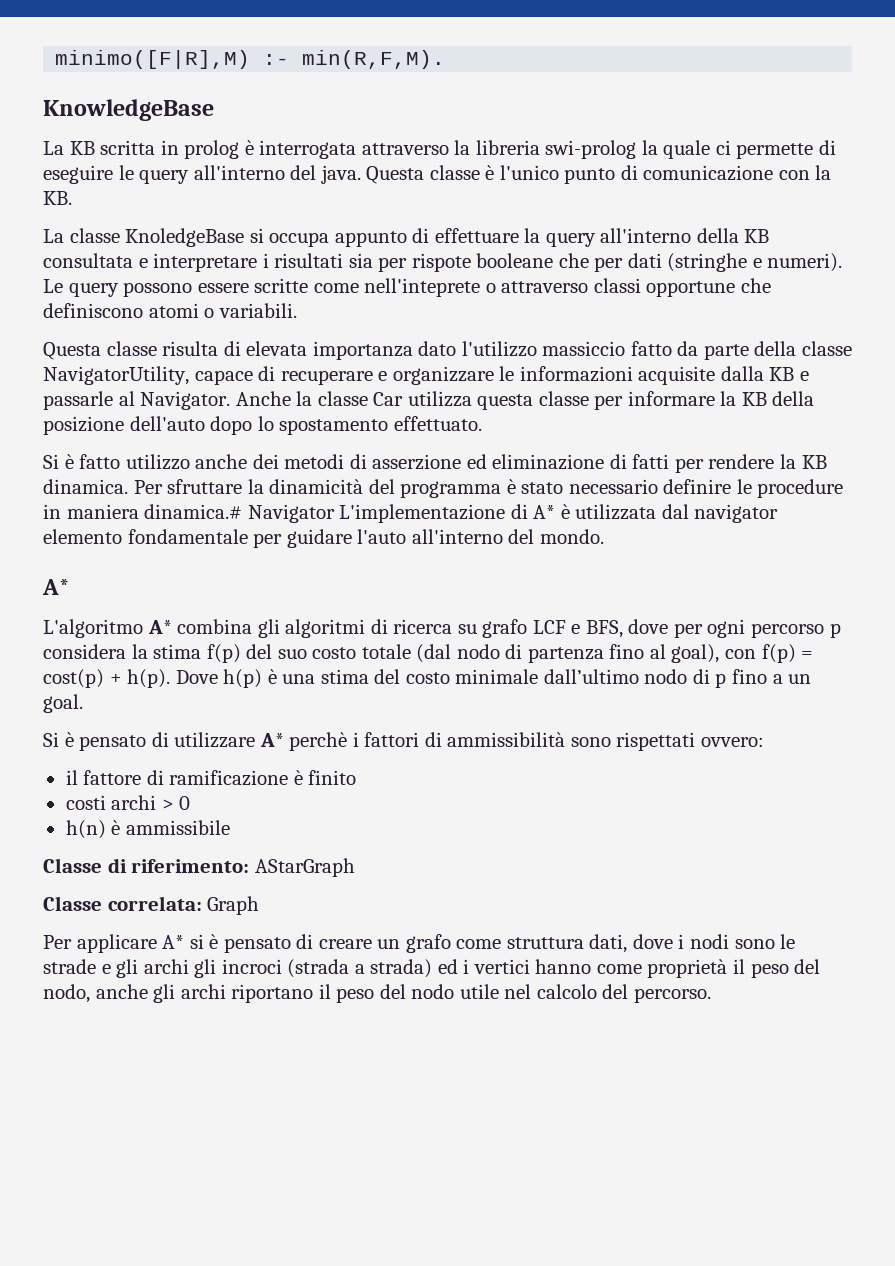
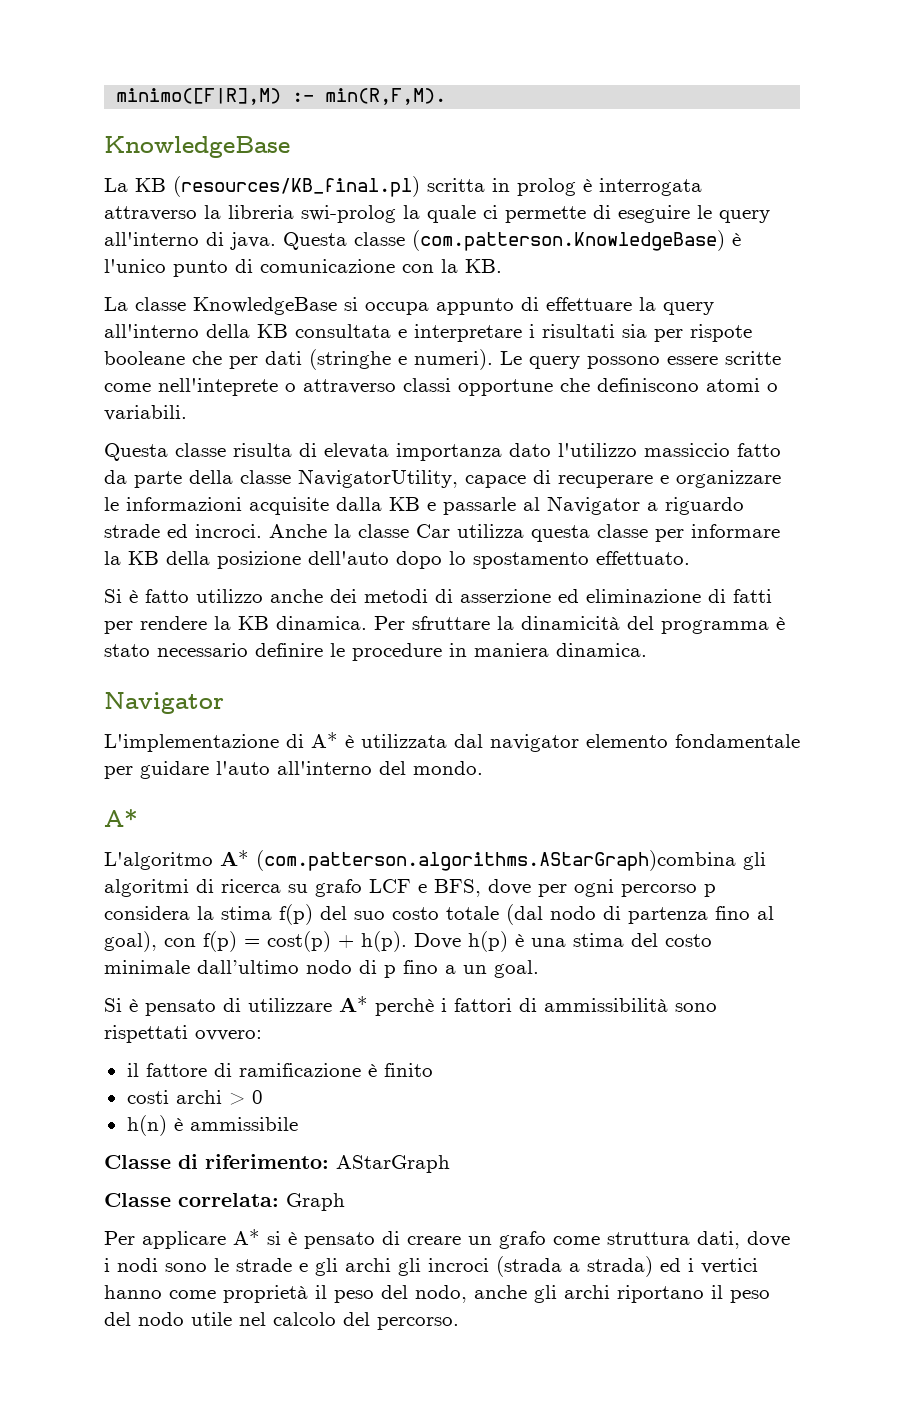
- La KB scritta in prolog è interrogata attraverso la libreria swi-prolog la quale ci permette di eseguire le query all'interno del java.
+ La KB (resources/KB_final.pl) scritta in prolog è interrogata attraverso la libreria swi-prolog la quale ci permette di eseguire le query all'interno di java.
- Questa classe è l'unico punto di comunicazione con la KB.
+ Questa classe (com.patterson.KnowledgeBase) è l'unico punto di comunicazione con la KB.
- La classe KnoledgeBase si occupa appunto di effettuare la query all'interno della KB consultata e interpretare i risultati sia per rispote booleane che per dati (stringhe e numeri).
+ La classe KnowledgeBase si occupa appunto di effettuare la query all'interno della KB consultata e interpretare i risultati sia per rispote booleane che per dati (stringhe e numeri).
- Questa classe risulta di elevata importanza dato l'utilizzo massiccio fatto da parte della classe NavigatorUtility, capace di recuperare e organizzare le informazioni acquisite dalla KB e passarle al Navigator.
+ Questa classe risulta di elevata importanza dato l'utilizzo massiccio fatto da parte della classe NavigatorUtility, capace di recuperare e organizzare le informazioni acquisite dalla KB e passarle al Navigator a riguardo strade ed incroci.
- Per sfruttare la dinamicità del programma è stato necessario definire le procedure in maniera dinamica.# Navigator L'implementazione di A* è utilizzata dal navigator elemento fondamentale per guidare l'auto all'interno del mondo.
+ Per sfruttare la dinamicità del programma è stato necessario definire le procedure in maniera dinamica.
+ Navigator
+ L'implementazione di A* è utilizzata dal navigator elemento fondamentale per guidare l'auto all'interno del mondo.
- L'algoritmo A* combina gli algoritmi di ricerca su grafo LCF e BFS, dove per ogni percorso p considera la stima f(p) del suo costo totale (dal nodo di partenza fino al goal), con f(p) = cost(p) + h(p).
+ L'algoritmo A* (com.patterson.algorithms.AStarGraph)combina gli algoritmi di ricerca su grafo LCF e BFS, dove per ogni percorso p considera la stima f(p) del suo costo totale (dal nodo di partenza fino al goal), con f(p) = cost(p) + h(p).

